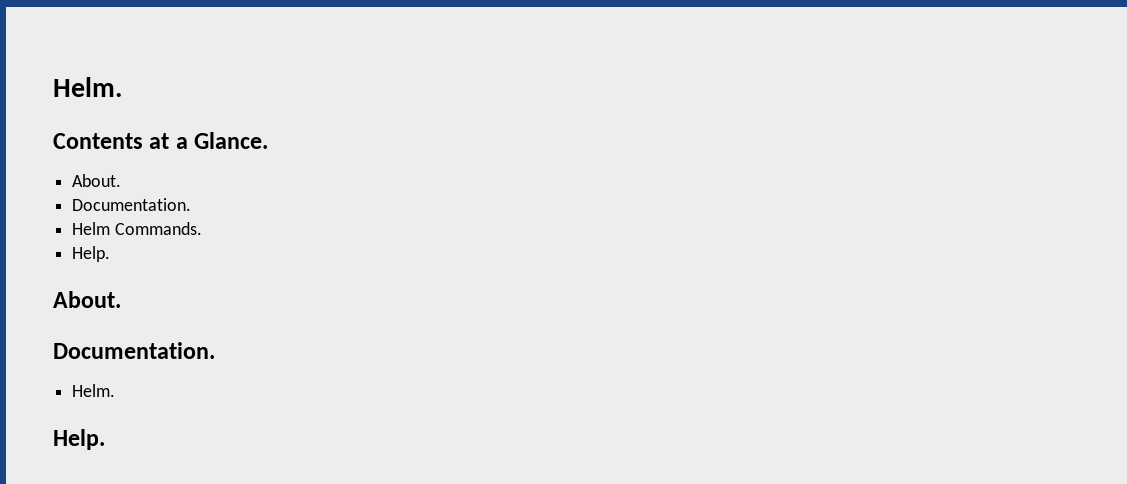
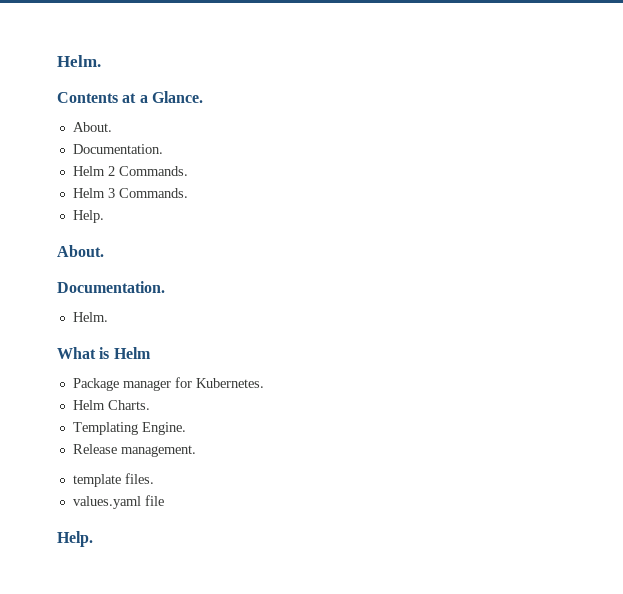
- Helm Commands.
+ Helm 2 Commands.
+ Helm 3 Commands.
+ What is Helm
+ Package manager for Kubernetes.
+ Helm Charts.
+ Templating Engine.
+ Release management.
+ template files.
+ values.yaml file

